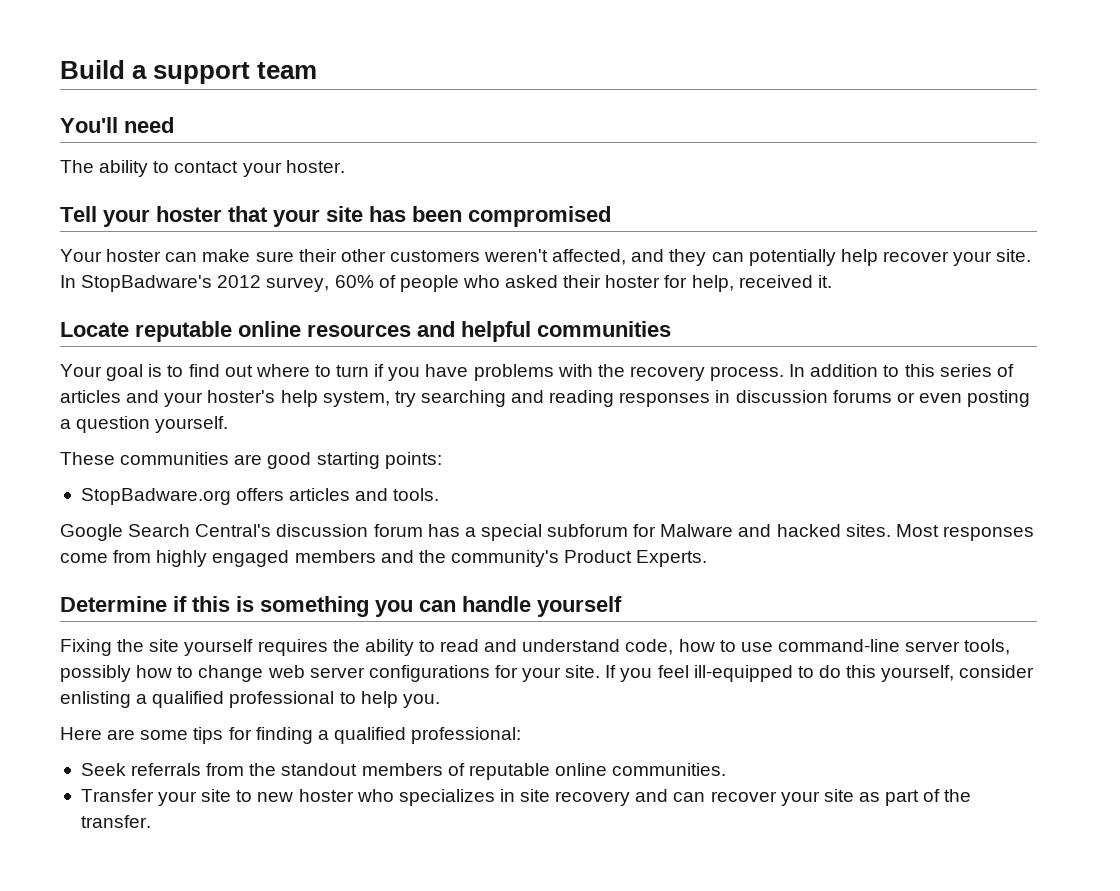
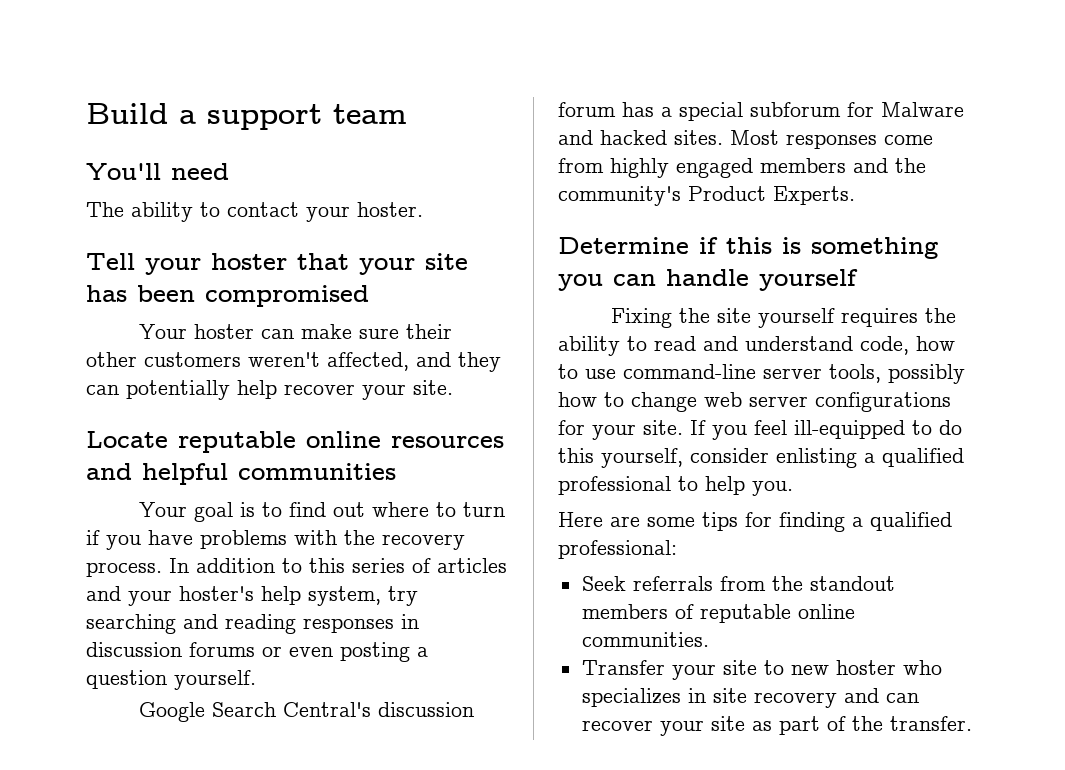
- In StopBadware's 2012 survey, 60% of people who asked their hoster for help, received it.
- These communities are good starting points:
- StopBadware.org offers articles and tools.

